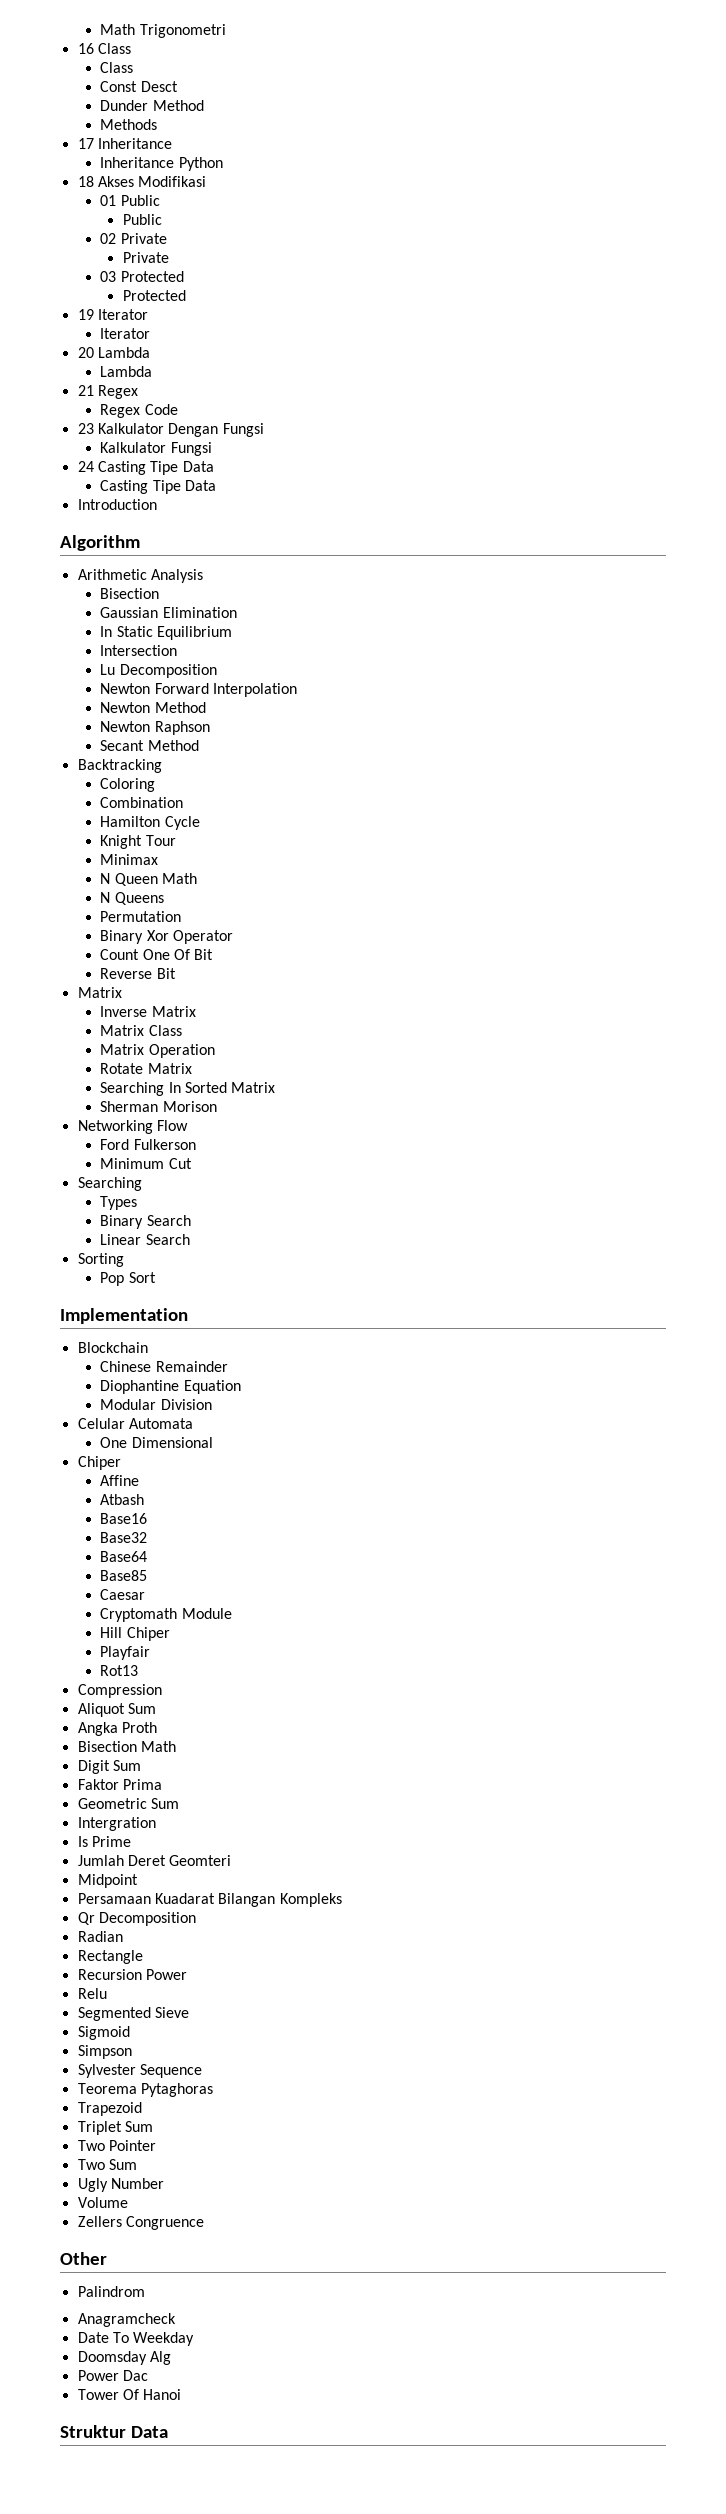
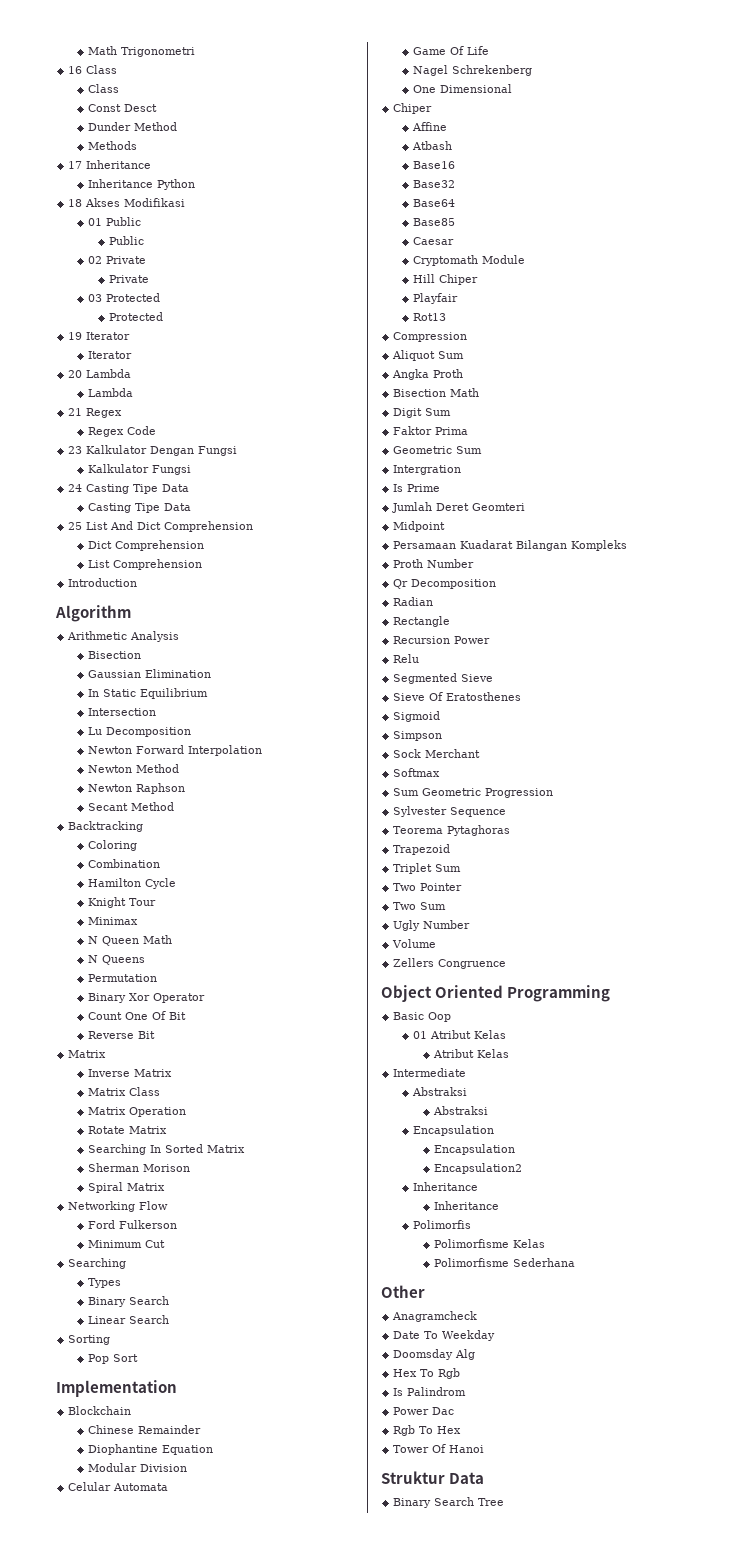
+ 25 List And Dict Comprehension
+ Dict Comprehension
+ List Comprehension
+ Spiral Matrix
+ Game Of Life
+ Nagel Schrekenberg
+ Proth Number
+ Sieve Of Eratosthenes
+ Sock Merchant
+ Softmax
+ Sum Geometric Progression
+ Object Oriented Programming
+ Basic Oop
+ 01 Atribut Kelas
+ Atribut Kelas
+ Intermediate
+ Abstraksi
+ Abstraksi
+ Encapsulation
+ Encapsulation
+ Encapsulation2
+ Inheritance
+ Inheritance
+ Polimorfis
+ Polimorfisme Kelas
+ Polimorfisme Sederhana
- Palindrom
+ Hex To Rgb
+ Is Palindrom
+ Rgb To Hex
+ Binary Search Tree

